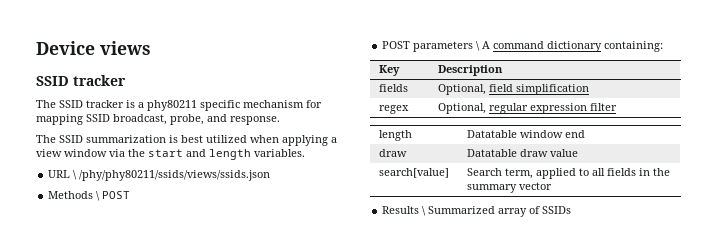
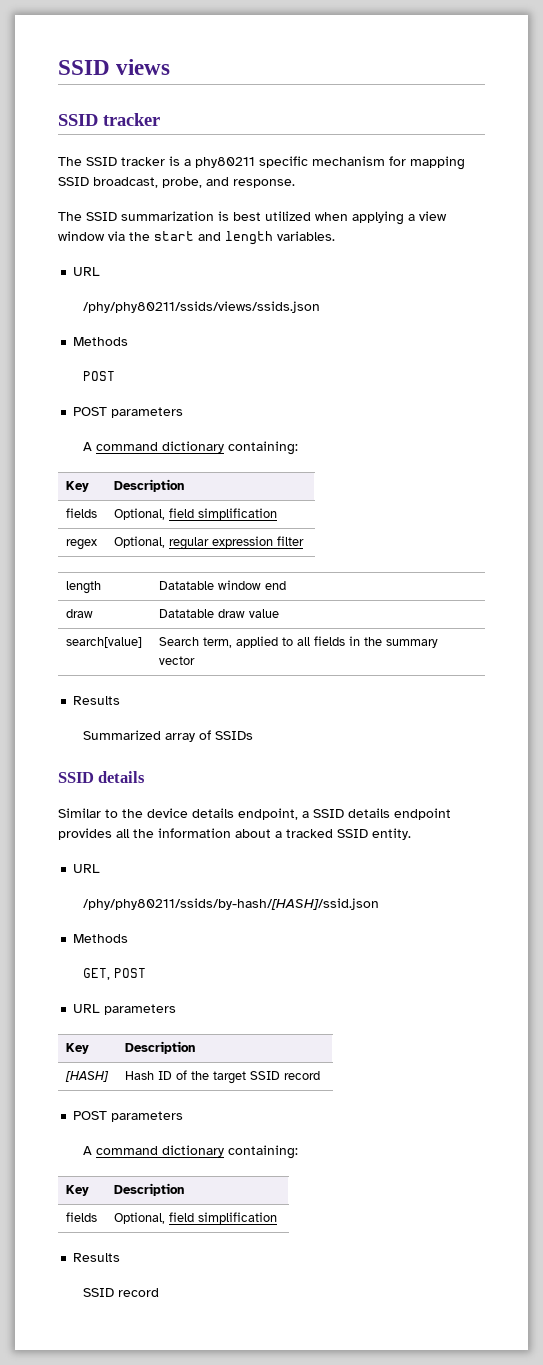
- Device views
+ SSID views
  The SSID summarization is best utilized when applying a view window via the start and length variables.
- URL \ /phy/phy80211/ssids/views/ssids.json
- Methods \ POST
- POST parameters \ A command dictionary containing:
+ URL
+ /phy/phy80211/ssids/views/ssids.json
+ Methods
+ POST
+ POST parameters
+ A command dictionary containing:
  search[value] | Search term, applied to all fields in the summary vector
- Results \ Summarized array of SSIDs
+ Results
+ Summarized array of SSIDs
+ SSID details
+ Similar to the device details endpoint, a SSID details endpoint provides all the information about a tracked SSID entity.
+ URL
+ /phy/phy80211/ssids/by-hash/[HASH]/ssid.json
+ Methods
+ GET, POST
+ URL parameters
+ Key | Description
+ [HASH] | Hash ID of the target SSID record
+ POST parameters
+ A command dictionary containing:
+ Key | Description
+ fields | Optional, field simplification
+ Results
+ SSID record

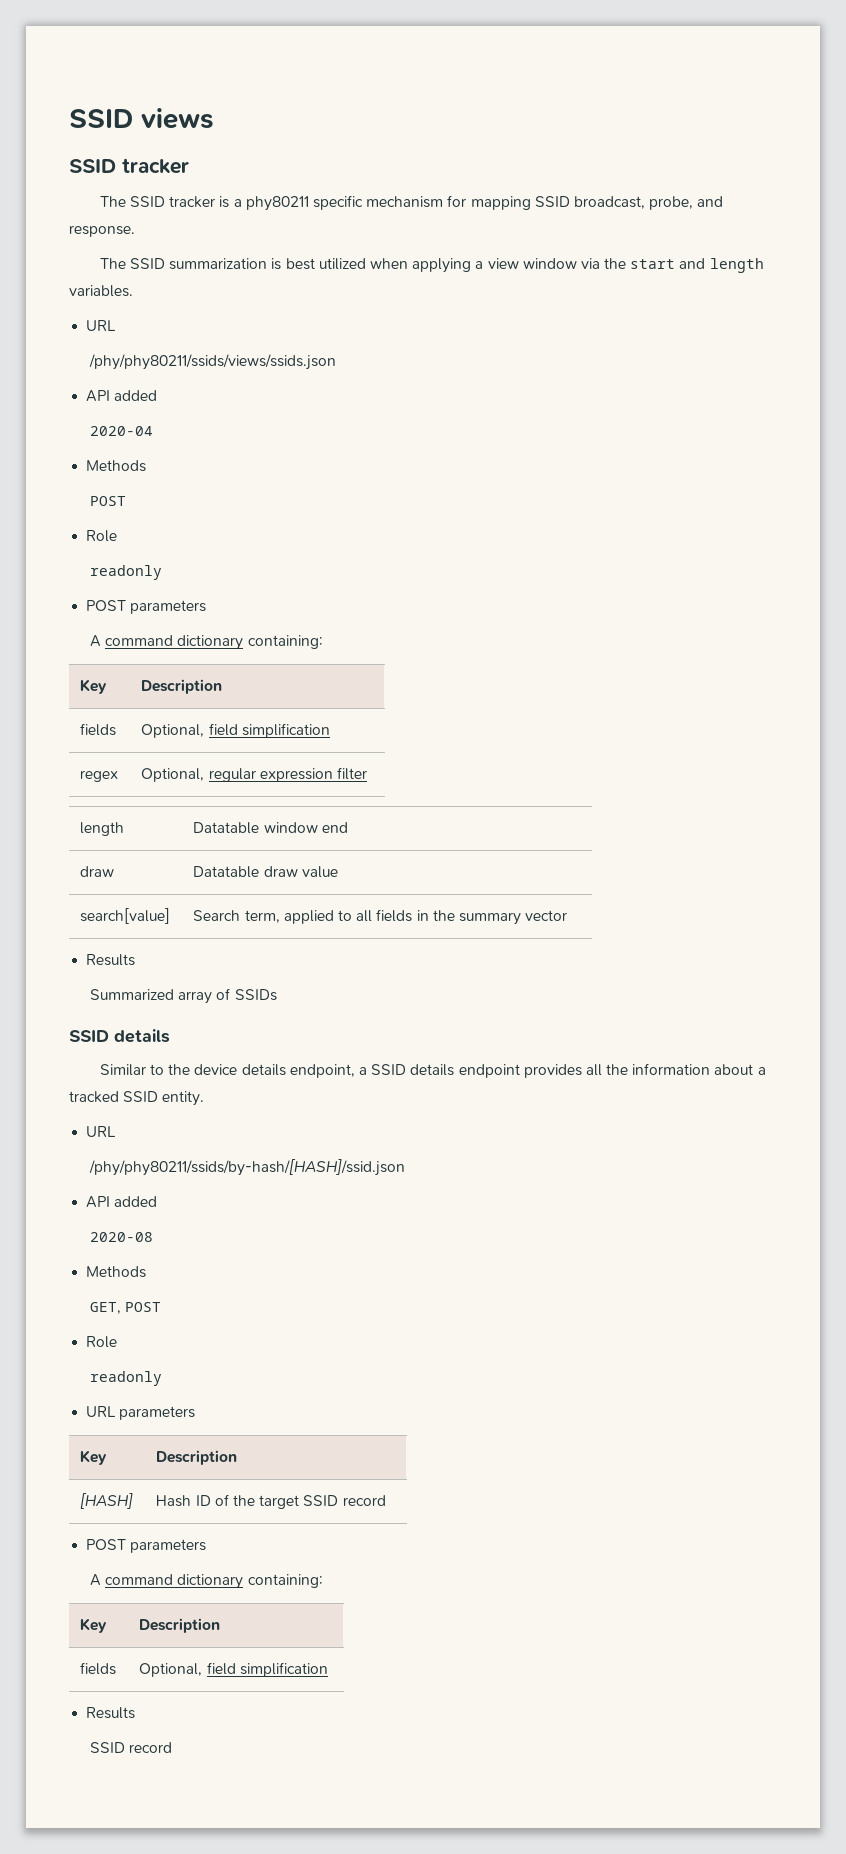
  /phy/phy80211/ssids/views/ssids.json
+ API added
+ 2020-04
  Methods
  POST
+ Role
+ readonly
  /phy/phy80211/ssids/by-hash/[HASH]/ssid.json
+ API added
+ 2020-08
  GET, POST
+ Role
+ readonly

